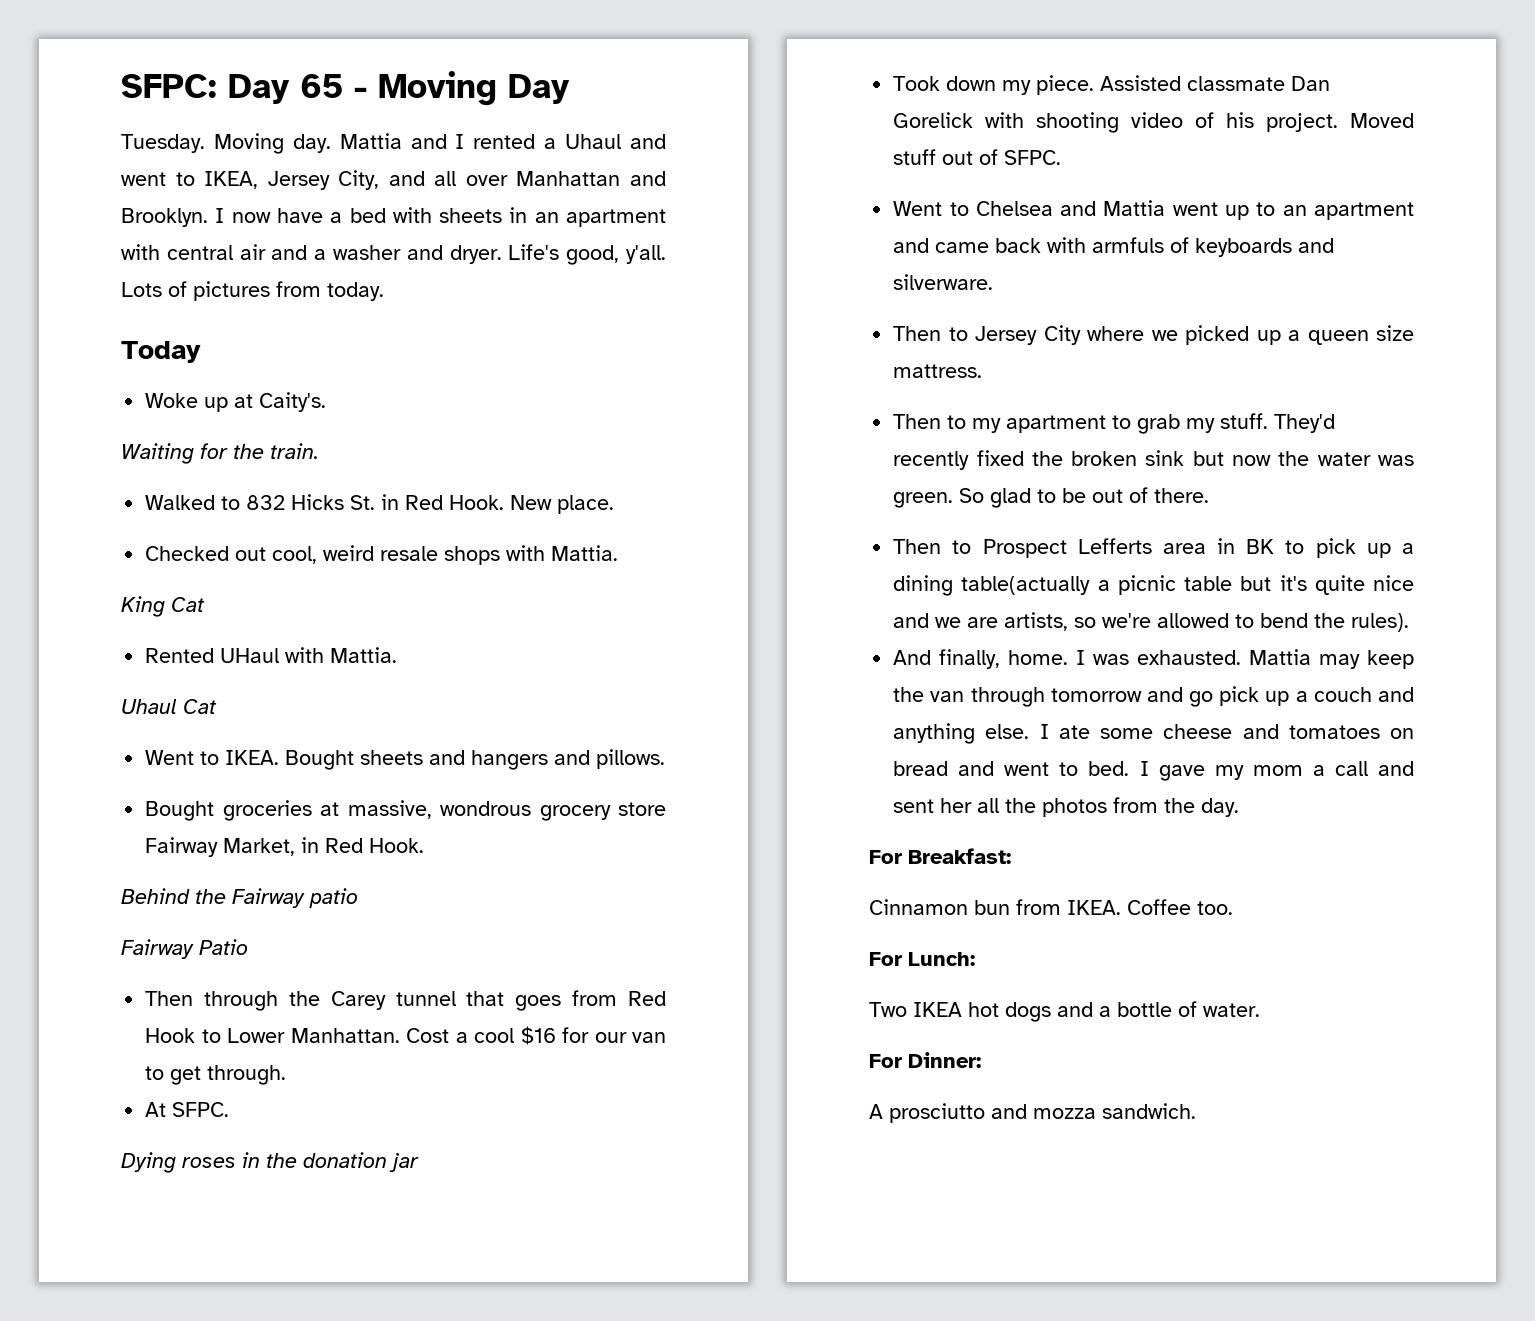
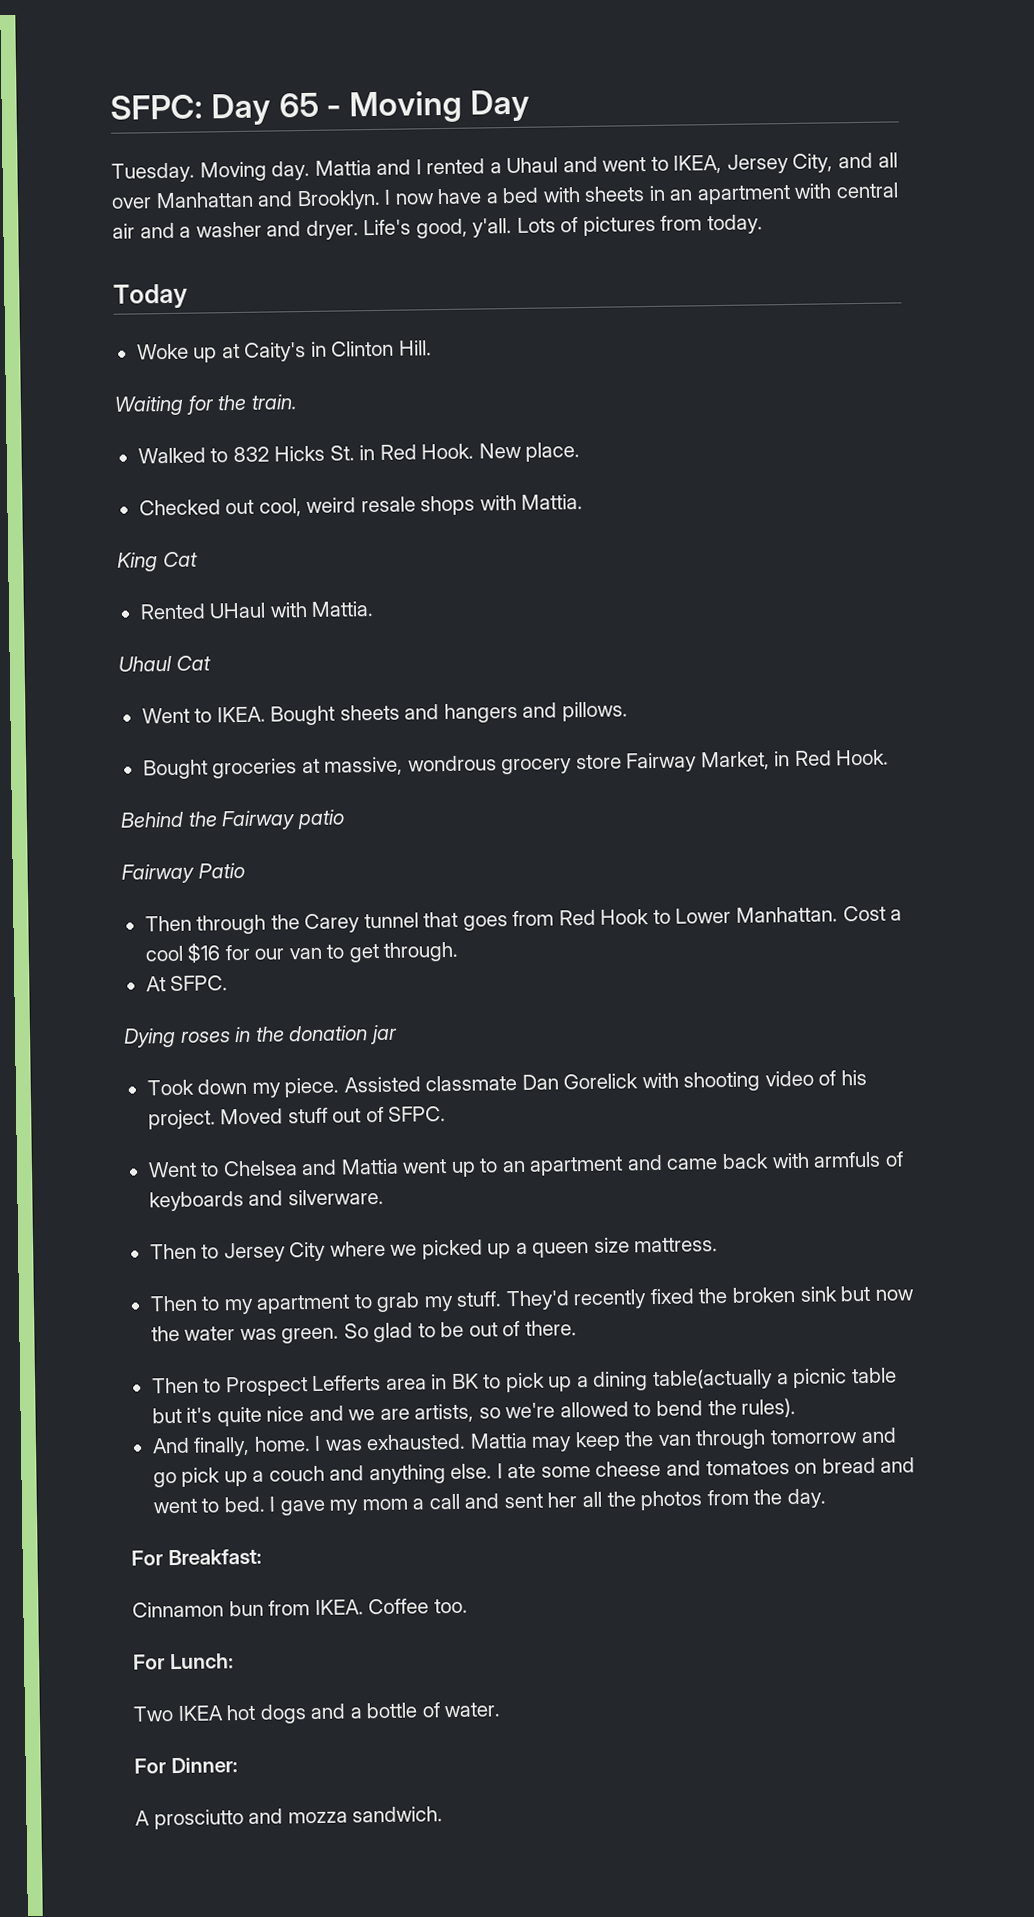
- Woke up at Caity's.
+ Woke up at Caity's in Clinton Hill.

